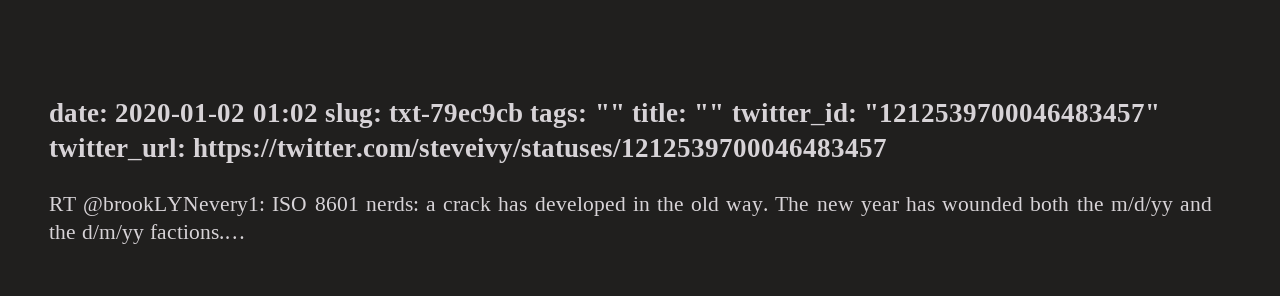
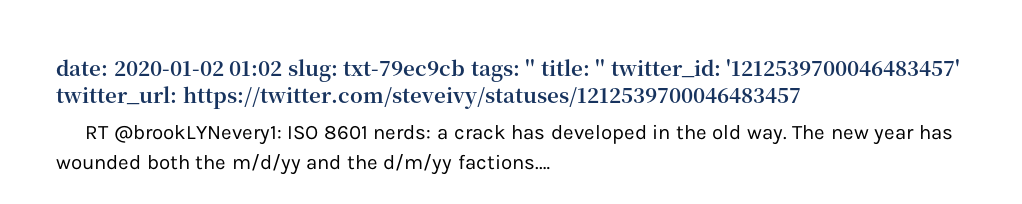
- date: 2020-01-02 01:02 slug: txt-79ec9cb tags: "" title: "" twitter_id: "1212539700046483457" twitter_url: https://twitter.com/steveivy/statuses/1212539700046483457
+ date: 2020-01-02 01:02 slug: txt-79ec9cb tags: '' title: '' twitter_id: '1212539700046483457' twitter_url: https://twitter.com/steveivy/statuses/1212539700046483457

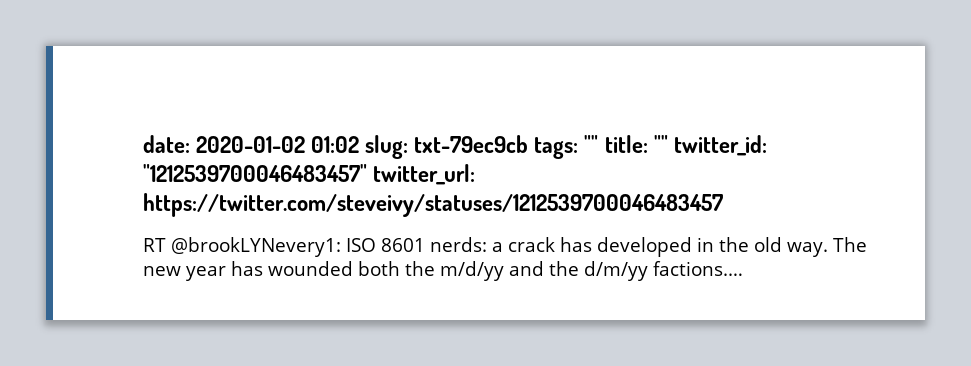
- date: 2020-01-02 01:02 slug: txt-79ec9cb tags: '' title: '' twitter_id: '1212539700046483457' twitter_url: https://twitter.com/steveivy/statuses/1212539700046483457
+ date: 2020-01-02 01:02 slug: txt-79ec9cb tags: "" title: "" twitter_id: "1212539700046483457" twitter_url: https://twitter.com/steveivy/statuses/1212539700046483457

